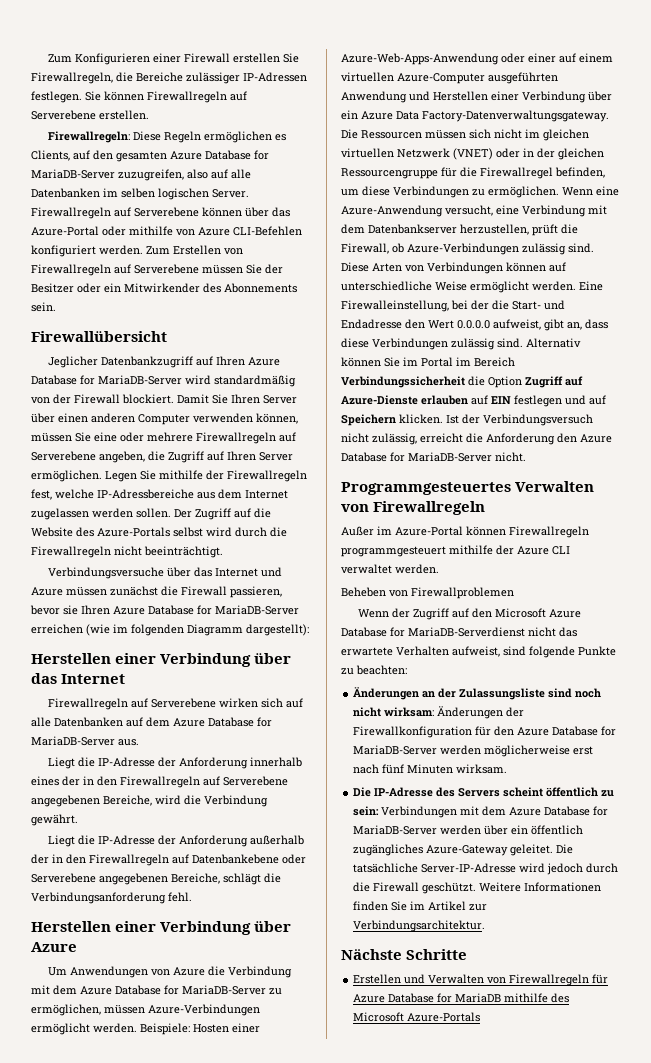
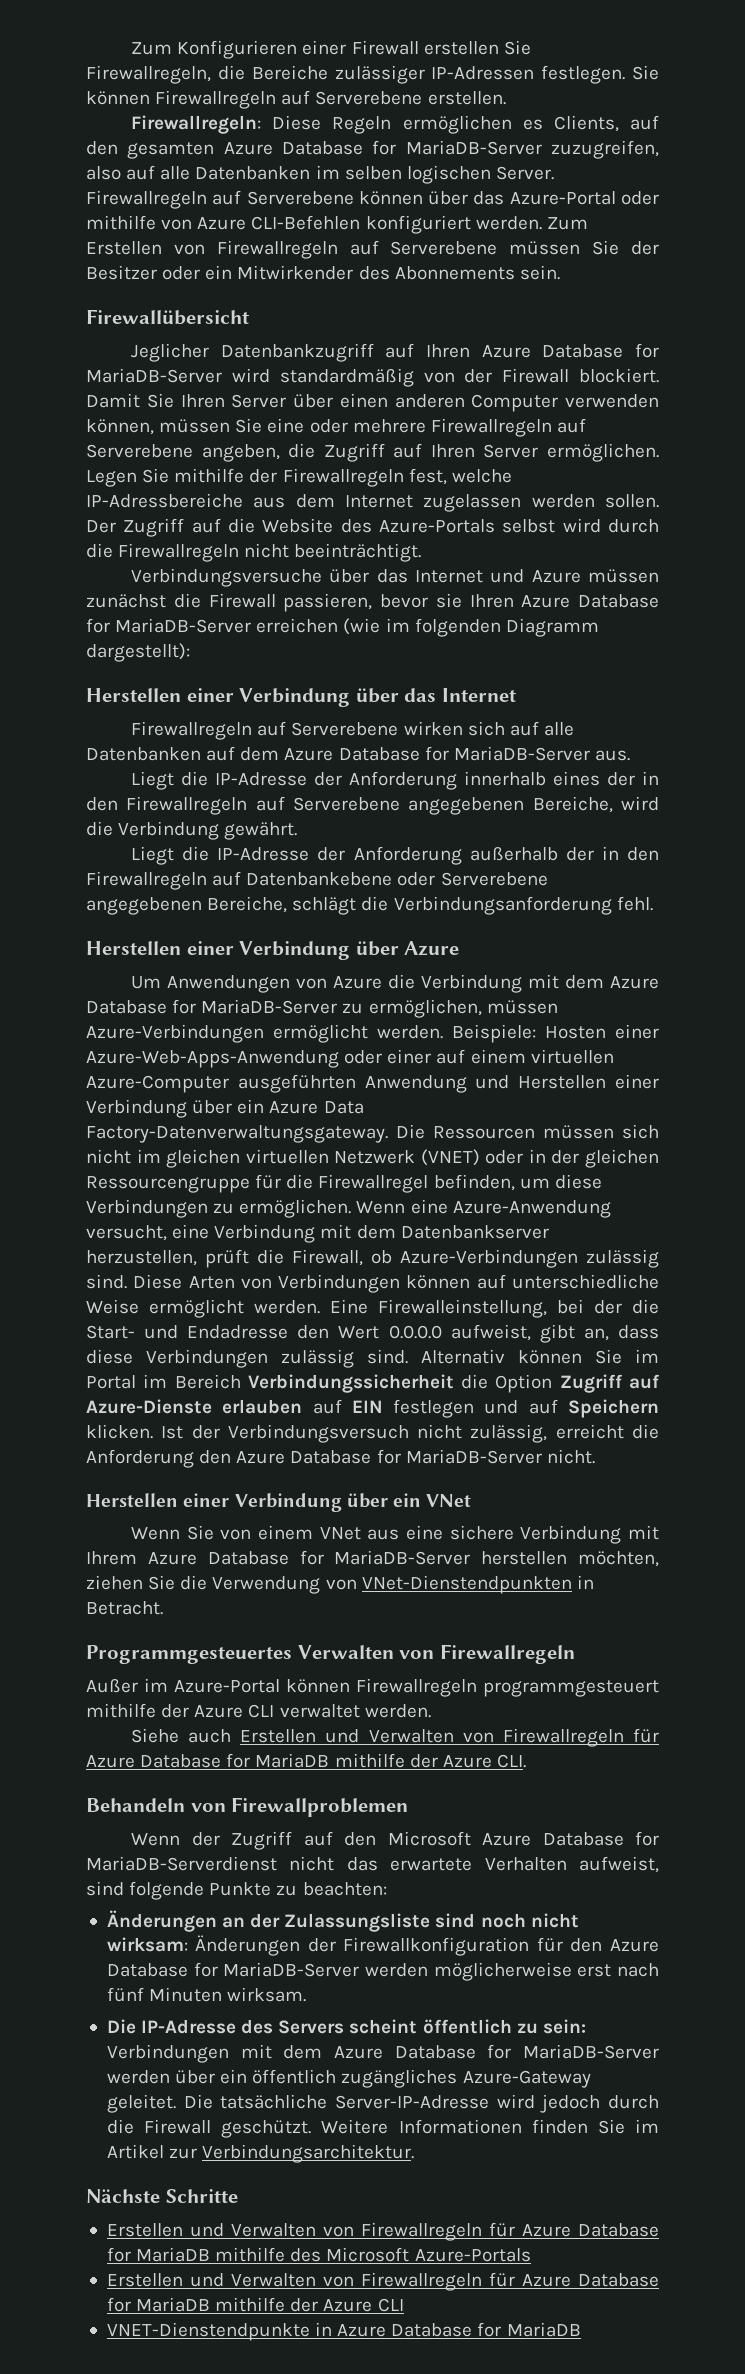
+ Herstellen einer Verbindung über ein VNet
+ Wenn Sie von einem VNet aus eine sichere Verbindung mit Ihrem Azure Database for MariaDB-Server herstellen möchten, ziehen Sie die Verwendung von VNet-Dienstendpunkten in Betracht.
- Beheben von Firewallproblemen
+ Siehe auch Erstellen und Verwalten von Firewallregeln für Azure Database for MariaDB mithilfe der Azure CLI.
+ Behandeln von Firewallproblemen
+ Erstellen und Verwalten von Firewallregeln für Azure Database for MariaDB mithilfe der Azure CLI
+ VNET-Dienstendpunkte in Azure Database for MariaDB

